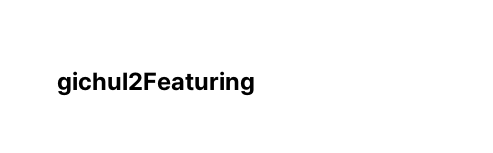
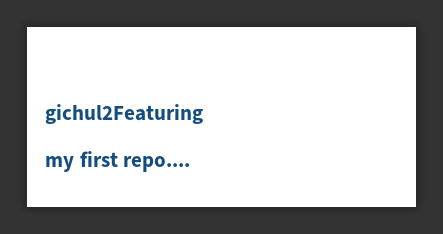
+ my first repo....

